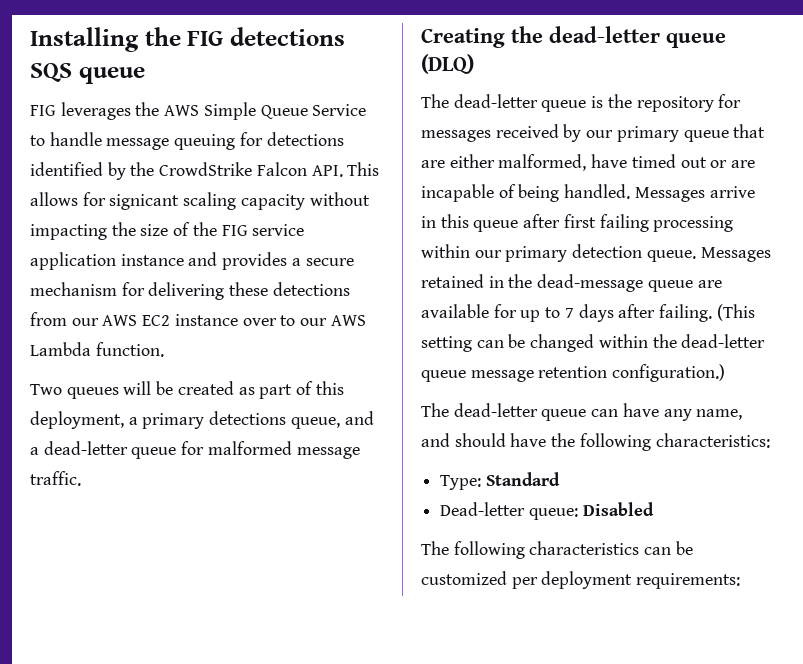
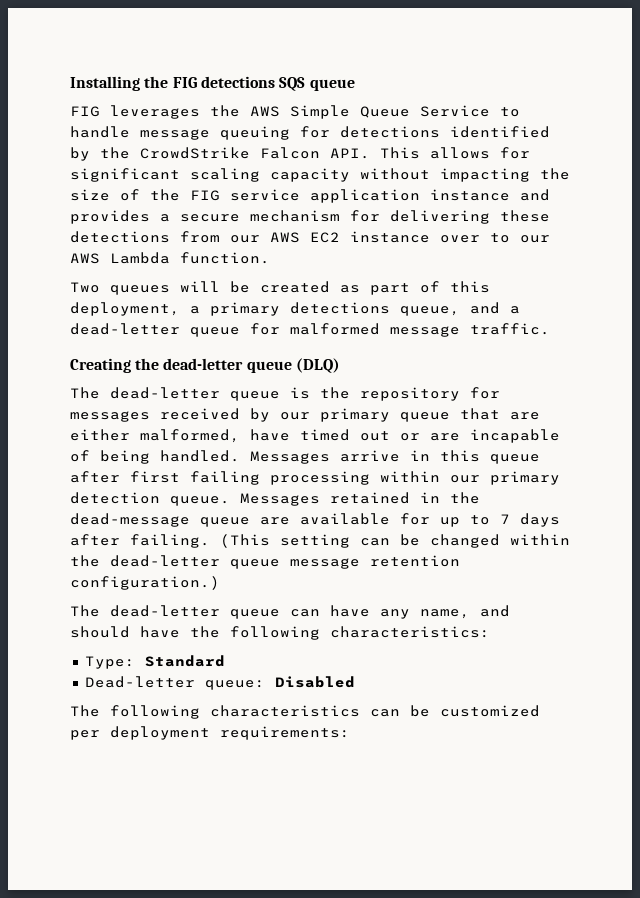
- FIG leverages the AWS Simple Queue Service to handle message queuing for detections identified by the CrowdStrike Falcon API. This allows for signicant scaling capacity without impacting the size of the FIG service application instance and provides a secure mechanism for delivering these detections from our AWS EC2 instance over to our AWS Lambda function.
+ FIG leverages the AWS Simple Queue Service to handle message queuing for detections identified by the CrowdStrike Falcon API. This allows for significant scaling capacity without impacting the size of the FIG service application instance and provides a secure mechanism for delivering these detections from our AWS EC2 instance over to our AWS Lambda function.

